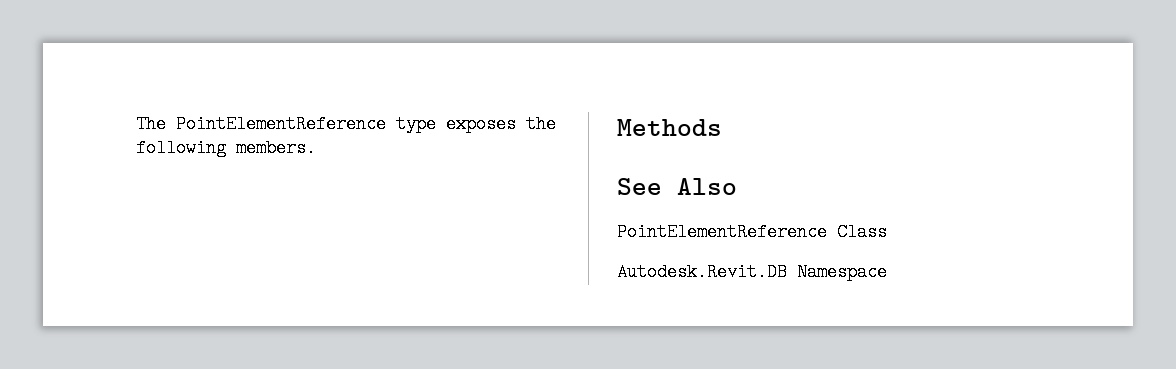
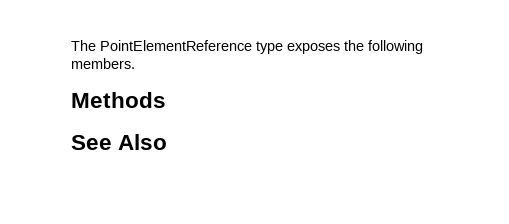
- PointElementReference Class
- Autodesk.Revit.DB Namespace

